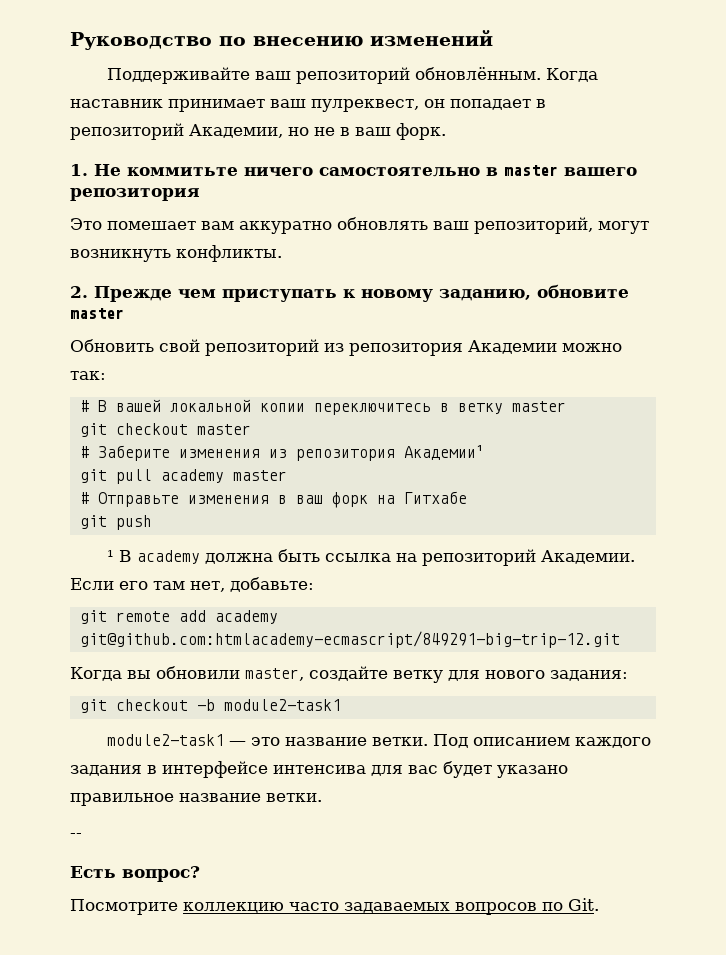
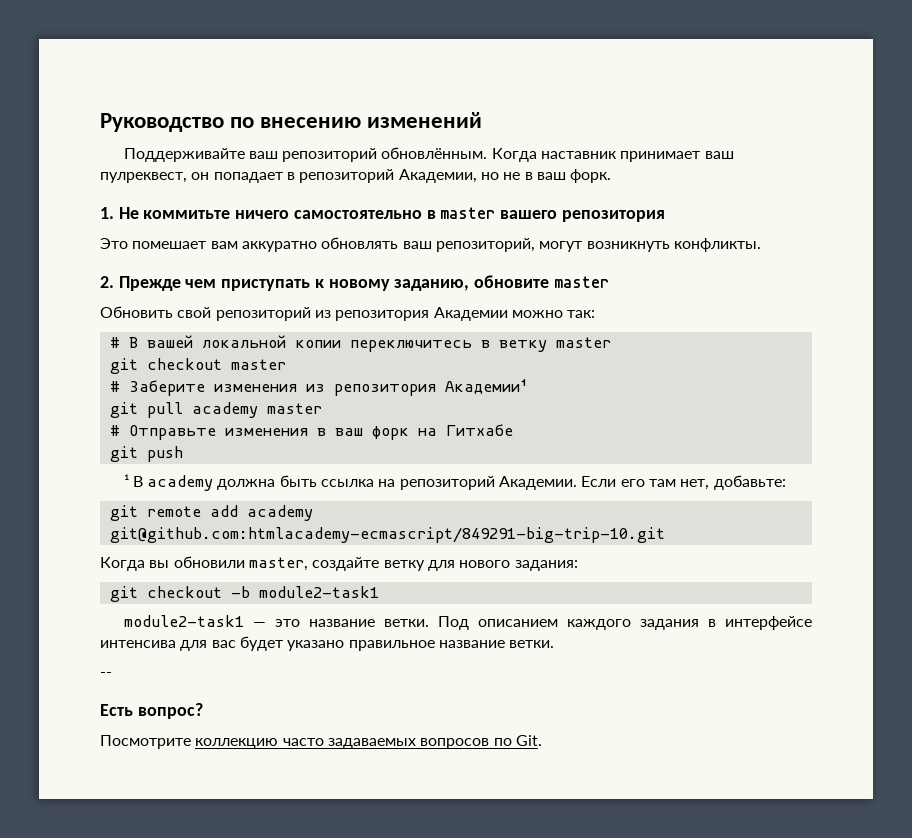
- git remote add academy git@github.com:htmlacademy-ecmascript/849291-big-trip-12.git
+ git remote add academy git@github.com:htmlacademy-ecmascript/849291-big-trip-10.git

